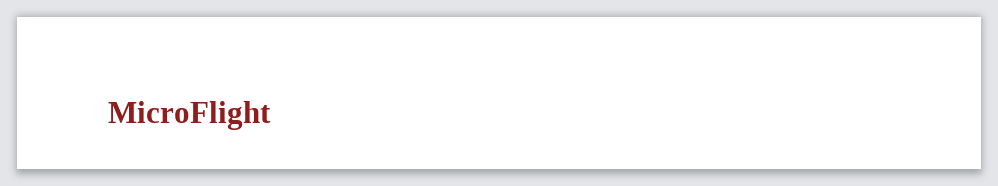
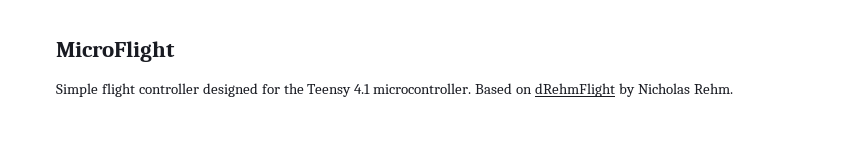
+ Simple flight controller designed for the Teensy 4.1 microcontroller. Based on dRehmFlight by Nicholas Rehm.

